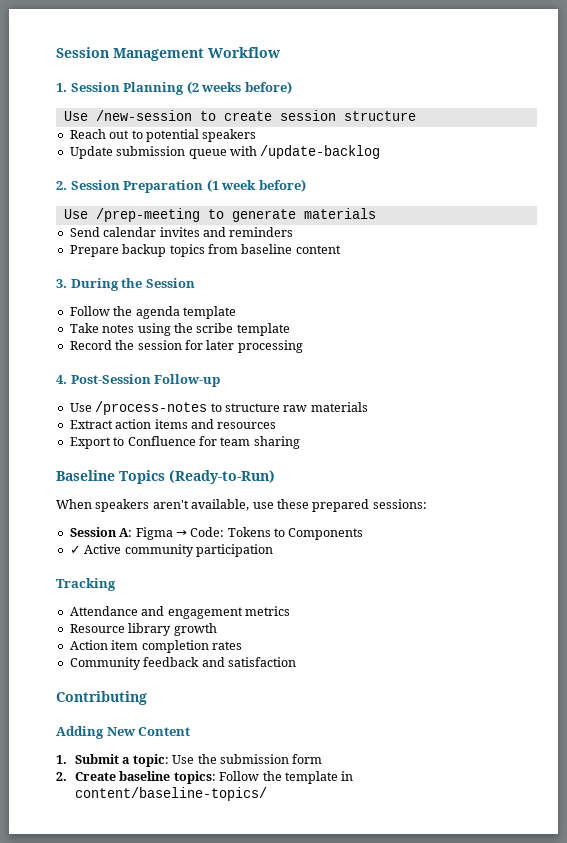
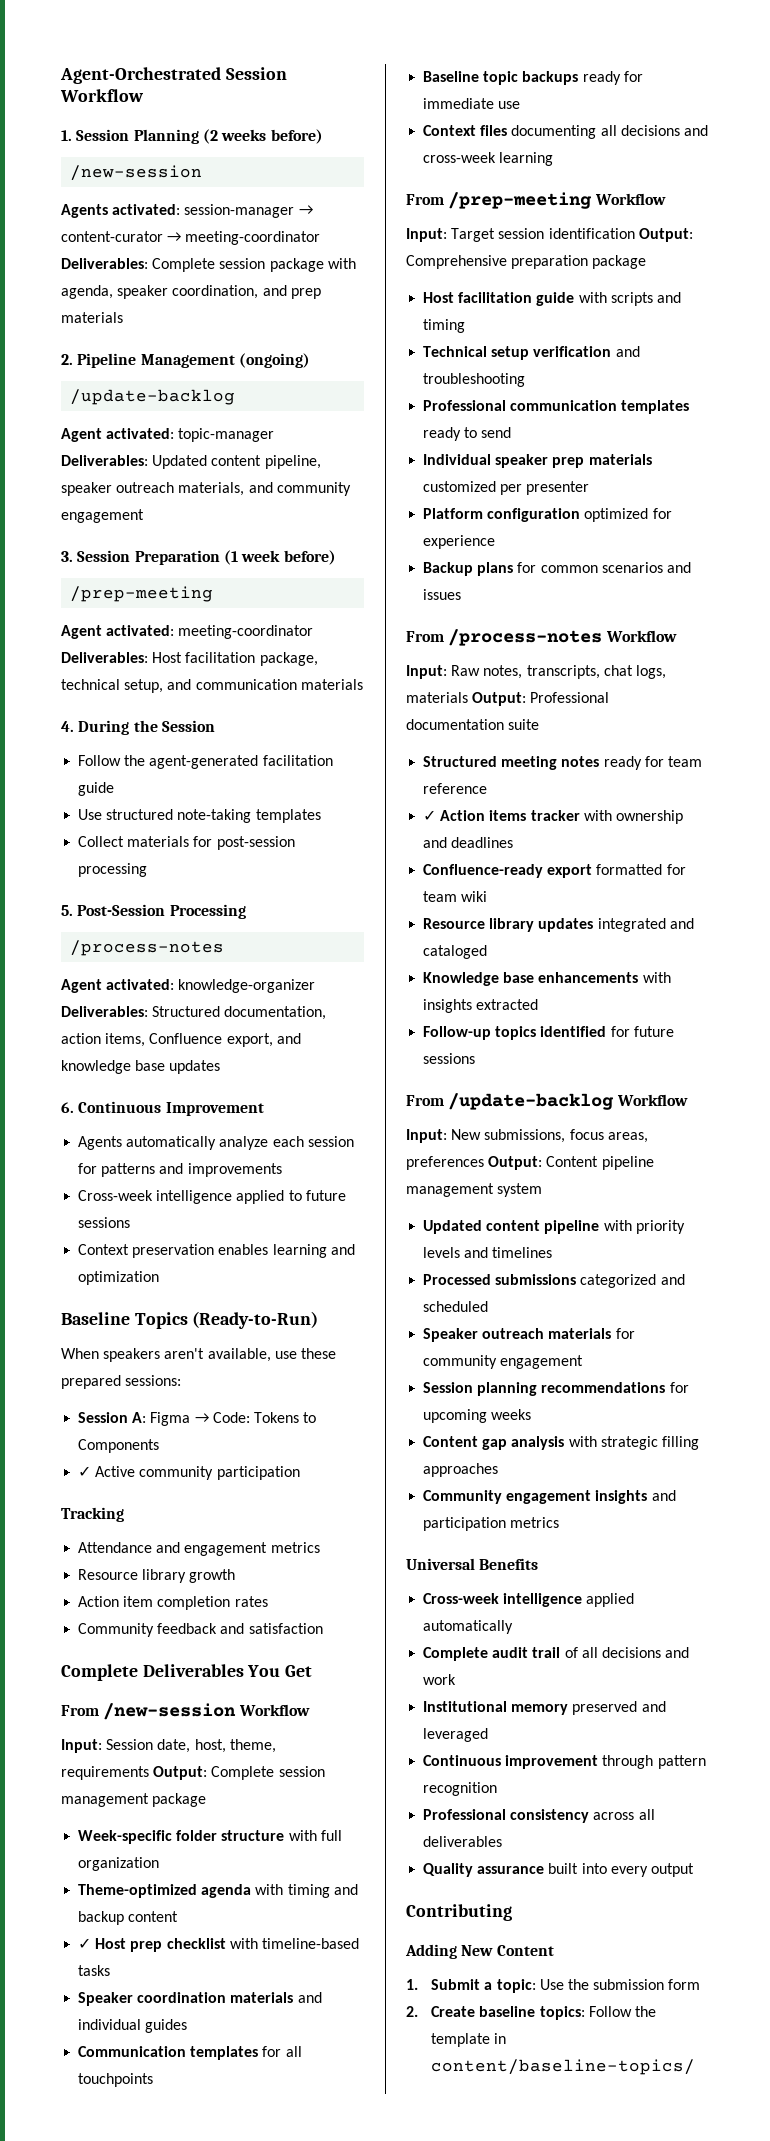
- Session Management Workflow
+ Agent-Orchestrated Session Workflow
  1. Session Planning (2 weeks before)
- Use /new-session to create session structure
- Reach out to potential speakers
- Update submission queue with /update-backlog
- 2. Session Preparation (1 week before)
- Use /prep-meeting to generate materials
- Send calendar invites and reminders
- Prepare backup topics from baseline content
- 3. During the Session
+ /new-session
+ Agents activated: session-manager → content-curator → meeting-coordinator Deliverables: Complete session package with agenda, speaker coordination, and prep materials
+ 2. Pipeline Management (ongoing)
+ /update-backlog
+ Agent activated: topic-manager Deliverables: Updated content pipeline, speaker outreach materials, and community engagement
+ 3. Session Preparation (1 week before)
+ /prep-meeting
+ Agent activated: meeting-coordinator Deliverables: Host facilitation package, technical setup, and communication materials
+ 4. During the Session
- Follow the agenda template
- Take notes using the scribe template
- Record the session for later processing
- 4. Post-Session Follow-up
- Use /process-notes to structure raw materials
- Extract action items and resources
- Export to Confluence for team sharing
+ Follow the agent-generated facilitation guide
+ Use structured note-taking templates
+ Collect materials for post-session processing
+ 5. Post-Session Processing
+ /process-notes
+ Agent activated: knowledge-organizer Deliverables: Structured documentation, action items, Confluence export, and knowledge base updates
+ 6. Continuous Improvement
+ Agents automatically analyze each session for patterns and improvements
+ Cross-week intelligence applied to future sessions
+ Context preservation enables learning and optimization
+ Complete Deliverables You Get
+ From /new-session Workflow
+ Input: Session date, host, theme, requirements Output: Complete session management package
+ Week-specific folder structure with full organization
+ Theme-optimized agenda with timing and backup content
+ ✓ Host prep checklist with timeline-based tasks
+ Speaker coordination materials and individual guides
+ Communication templates for all touchpoints
+ Baseline topic backups ready for immediate use
+ Context files documenting all decisions and cross-week learning
+ From /prep-meeting Workflow
+ Input: Target session identification Output: Comprehensive preparation package
+ Host facilitation guide with scripts and timing
+ Technical setup verification and troubleshooting
+ Professional communication templates ready to send
+ Individual speaker prep materials customized per presenter
+ Platform configuration optimized for experience
+ Backup plans for common scenarios and issues
+ From /process-notes Workflow
+ Input: Raw notes, transcripts, chat logs, materials Output: Professional documentation suite
+ Structured meeting notes ready for team reference
+ ✓ Action items tracker with ownership and deadlines
+ Confluence-ready export formatted for team wiki
+ Resource library updates integrated and cataloged
+ Knowledge base enhancements with insights extracted
+ Follow-up topics identified for future sessions
+ From /update-backlog Workflow
+ Input: New submissions, focus areas, preferences Output: Content pipeline management system
+ Updated content pipeline with priority levels and timelines
+ Processed submissions categorized and scheduled
+ Speaker outreach materials for community engagement
+ Session planning recommendations for upcoming weeks
+ Content gap analysis with strategic filling approaches
+ Community engagement insights and participation metrics
+ Universal Benefits
+ Cross-week intelligence applied automatically
+ Complete audit trail of all decisions and work
+ Institutional memory preserved and leveraged
+ Continuous improvement through pattern recognition
+ Professional consistency across all deliverables
+ Quality assurance built into every output

